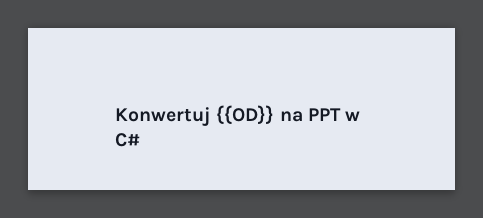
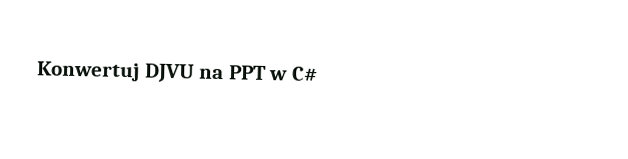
- Konwertuj {{OD}} na PPT w C#
+ Konwertuj DJVU na PPT w C#

